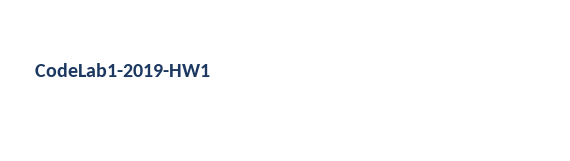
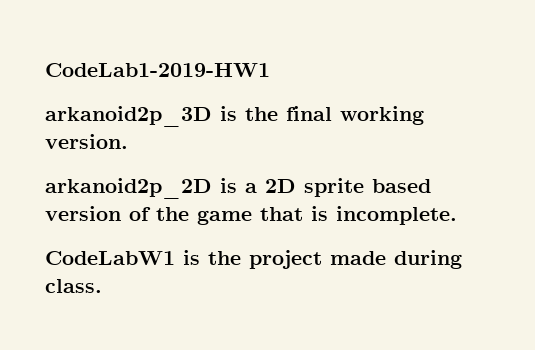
+ arkanoid2p_3D is the final working version.
+ arkanoid2p_2D is a 2D sprite based version of the game that is incomplete.
+ CodeLabW1 is the project made during class.

